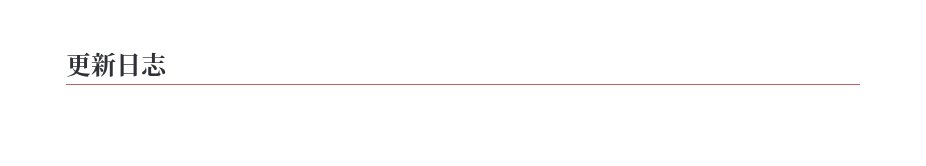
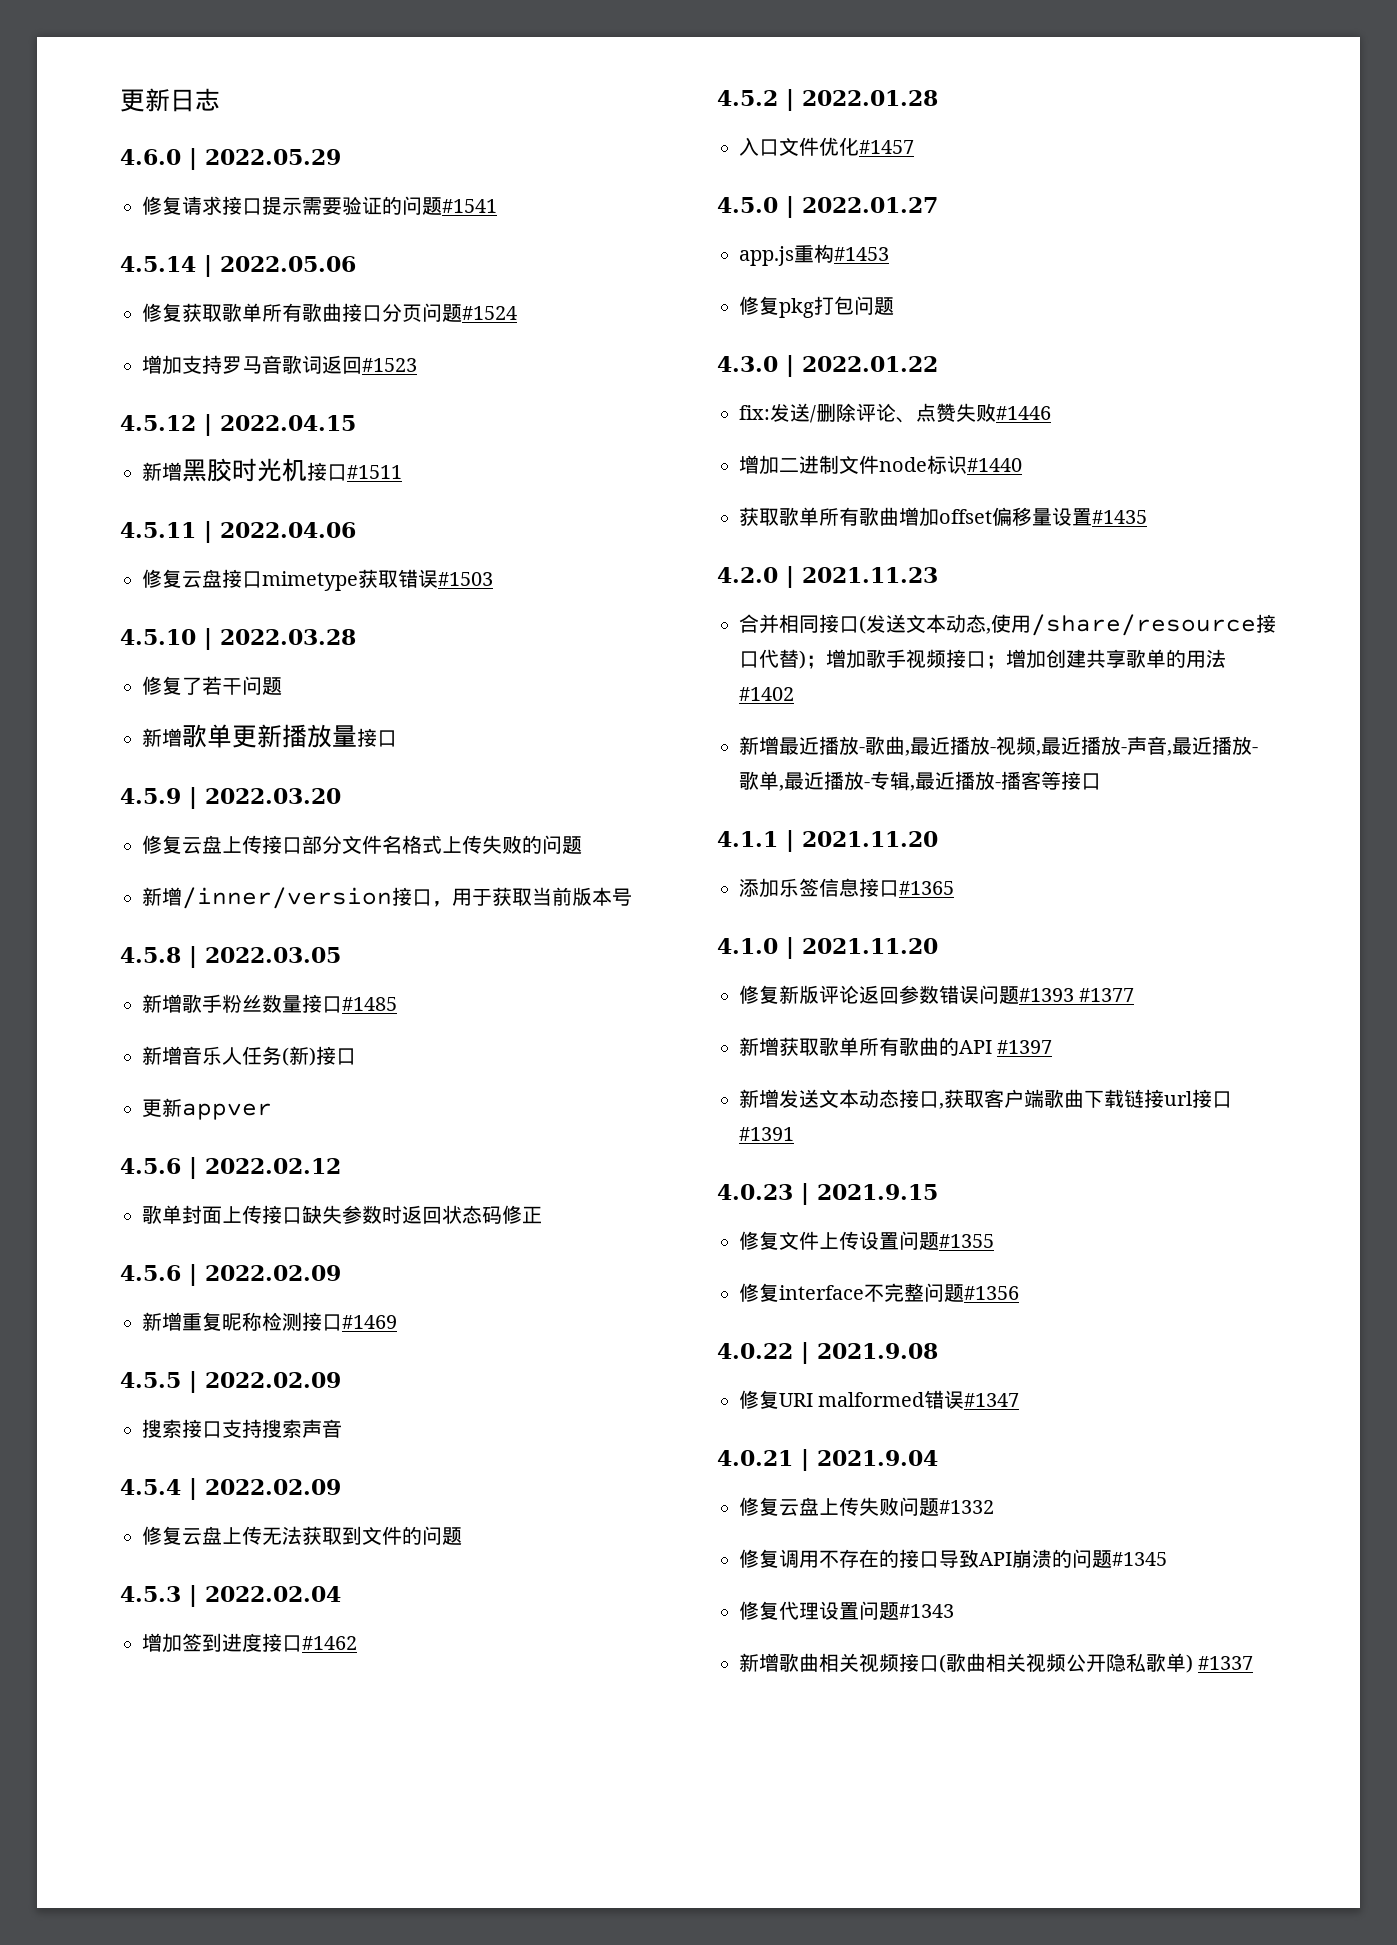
+ 4.6.0 | 2022.05.29
+ 修复请求接口提示需要验证的问题#1541
+ 4.5.14 | 2022.05.06
+ 修复获取歌单所有歌曲接口分页问题#1524
+ 增加支持罗马音歌词返回#1523
+ 4.5.12 | 2022.04.15
+ 新增黑胶时光机接口#1511
+ 4.5.11 | 2022.04.06
+ 修复云盘接口mimetype获取错误#1503
+ 4.5.10 | 2022.03.28
+ 修复了若干问题
+ 新增歌单更新播放量接口
+ 4.5.9 | 2022.03.20
+ 修复云盘上传接口部分文件名格式上传失败的问题
+ 新增/inner/version接口，用于获取当前版本号
+ 4.5.8 | 2022.03.05
+ 新增歌手粉丝数量接口#1485
+ 新增音乐人任务(新)接口
+ 更新appver
+ 4.5.6 | 2022.02.12
+ 歌单封面上传接口缺失参数时返回状态码修正
+ 4.5.6 | 2022.02.09
+ 新增重复昵称检测接口#1469
+ 4.5.5 | 2022.02.09
+ 搜索接口支持搜索声音
+ 4.5.4 | 2022.02.09
+ 修复云盘上传无法获取到文件的问题
+ 4.5.3 | 2022.02.04
+ 增加签到进度接口#1462
+ 4.5.2 | 2022.01.28
+ 入口文件优化#1457
+ 4.5.0 | 2022.01.27
+ app.js重构#1453
+ 修复pkg打包问题
+ 4.3.0 | 2022.01.22
+ fix:发送/删除评论、点赞失败#1446
+ 增加二进制文件node标识#1440
+ 获取歌单所有歌曲增加offset偏移量设置#1435
+ 4.2.0 | 2021.11.23
+ 合并相同接口(发送文本动态,使用/share/resource接口代替)；增加歌手视频接口；增加创建共享歌单的用法#1402
+ 新增最近播放-歌曲,最近播放-视频,最近播放-声音,最近播放-歌单,最近播放-专辑,最近播放-播客等接口
+ 4.1.1 | 2021.11.20
+ 添加乐签信息接口#1365
+ 4.1.0 | 2021.11.20
+ 修复新版评论返回参数错误问题#1393 #1377
+ 新增获取歌单所有歌曲的API #1397
+ 新增发送文本动态接口,获取客户端歌曲下载链接url接口#1391
+ 4.0.23 | 2021.9.15
+ 修复文件上传设置问题#1355
+ 修复interface不完整问题#1356
+ 4.0.22 | 2021.9.08
+ 修复URI malformed错误#1347
+ 4.0.21 | 2021.9.04
+ 修复云盘上传失败问题#1332
+ 修复调用不存在的接口导致API崩溃的问题#1345
+ 修复代理设置问题#1343
+ 新增歌曲相关视频接口(歌曲相关视频公开隐私歌单) #1337

